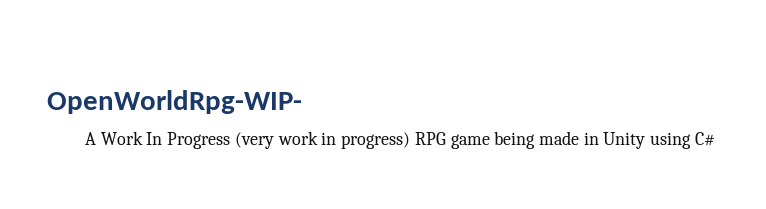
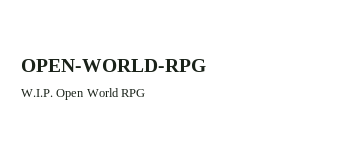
- OpenWorldRpg-WIP-
- A Work In Progress (very work in progress) RPG game being made in Unity using C#
+ OPEN-WORLD-RPG
+ W.I.P. Open World RPG

